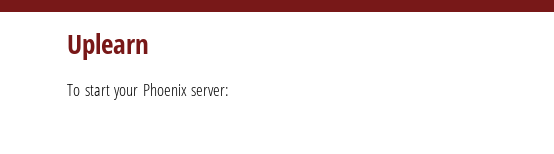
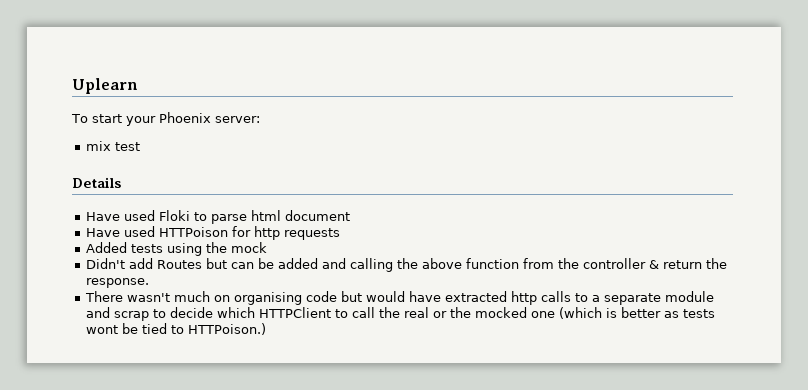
+ mix test
+ Details
+ Have used Floki to parse html document
+ Have used HTTPoison for http requests
+ Added tests using the mock
+ Didn't add Routes but can be added and calling the above function from the controller & return the response.
+ There wasn't much on organising code but would have extracted http calls to a separate module and scrap to decide which HTTPClient to call the real or the mocked one (which is better as tests wont be tied to HTTPoison.)

